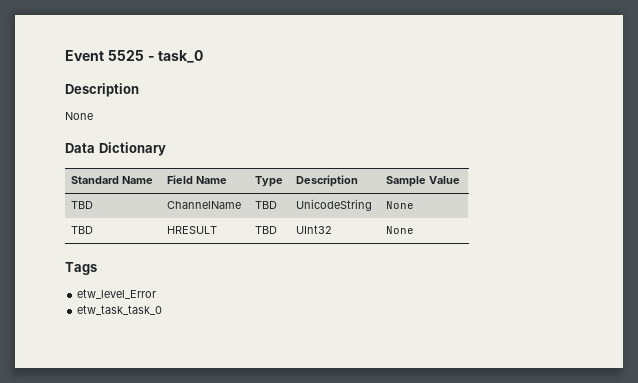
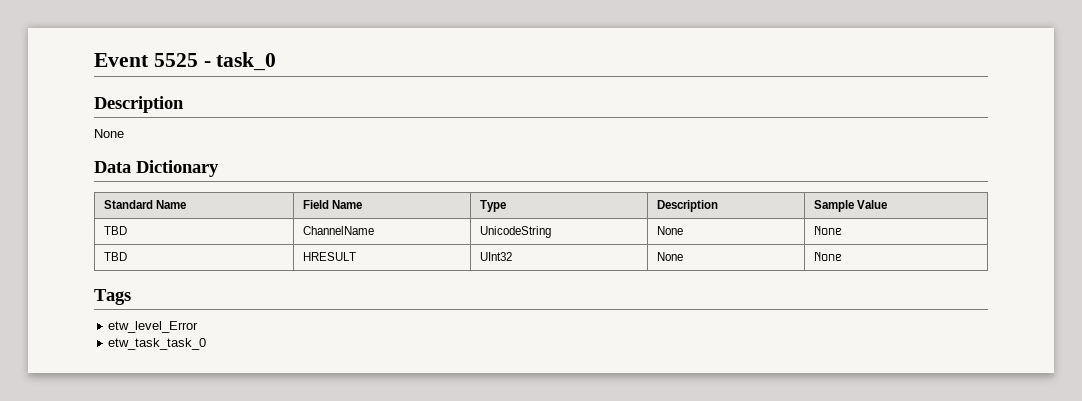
- TBD | ChannelName | TBD | UnicodeString | None
+ TBD | ChannelName | UnicodeString | None | None
- TBD | HRESULT | TBD | UInt32 | None
+ TBD | HRESULT | UInt32 | None | None

